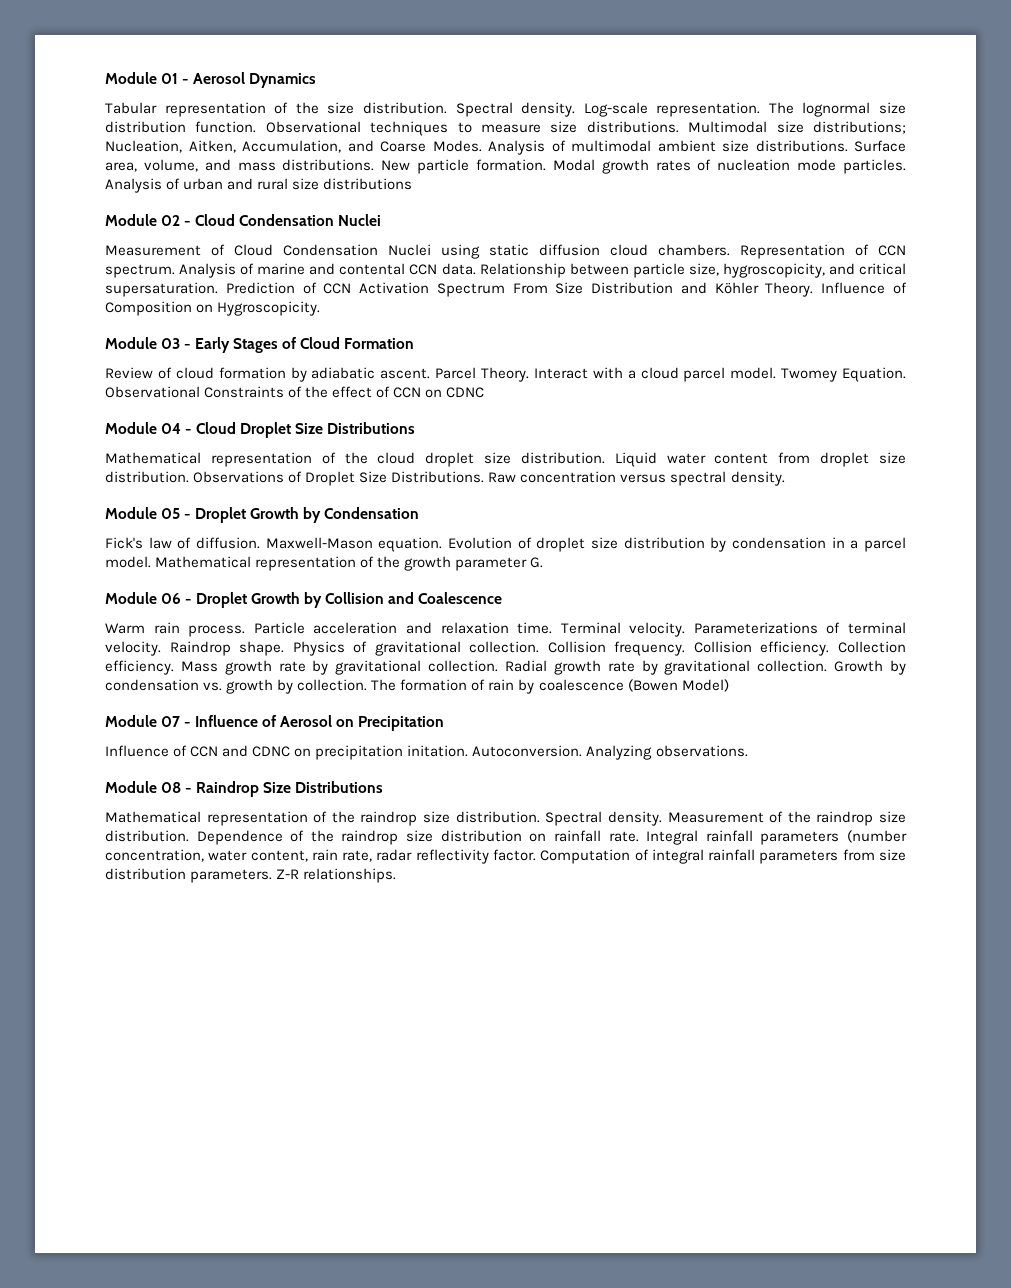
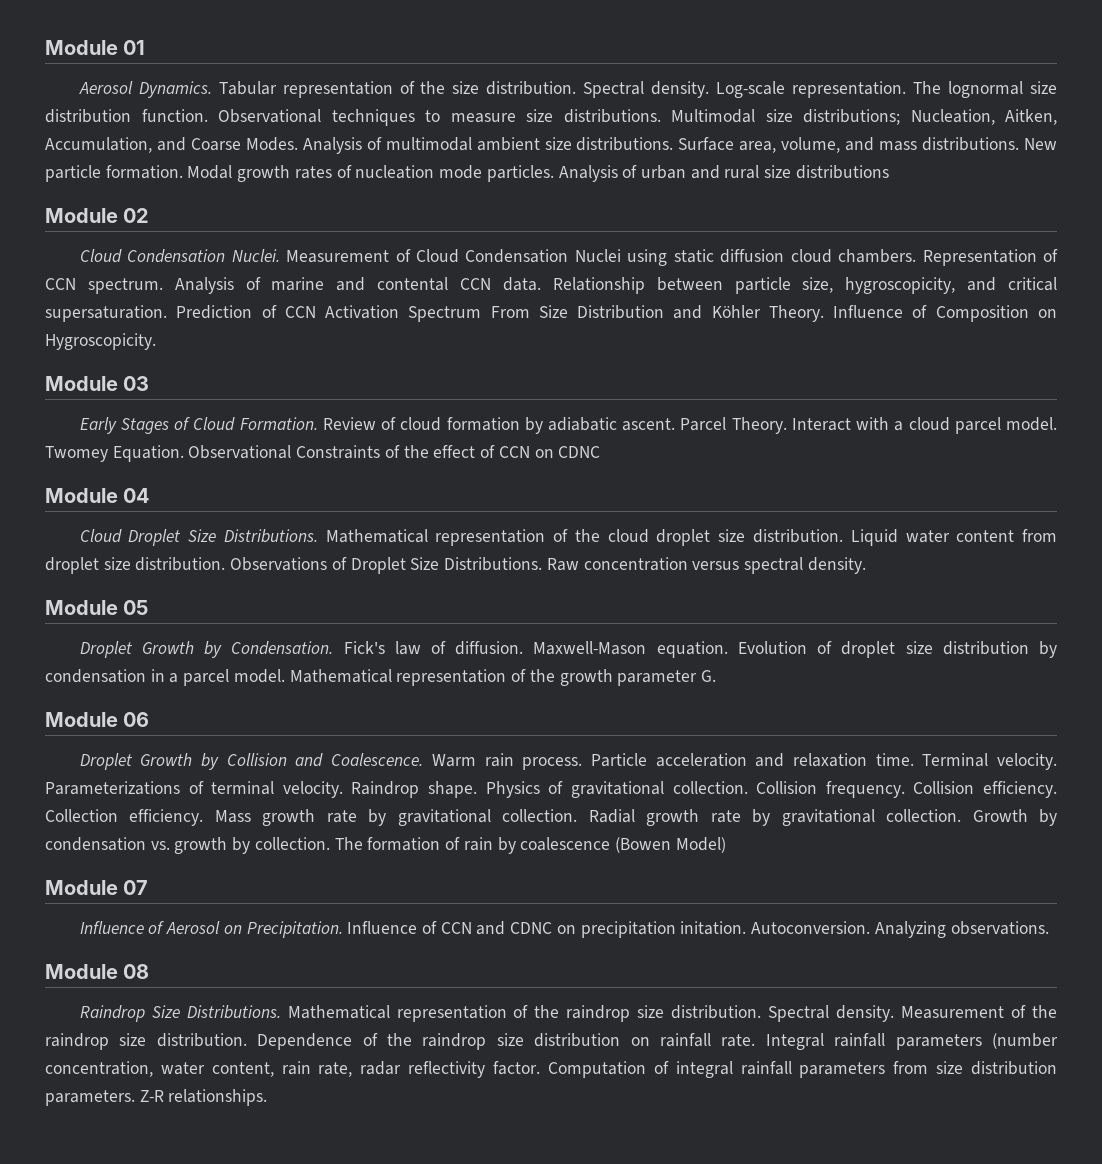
- Module 01 - Aerosol Dynamics
- Tabular representation of the size distribution.
+ Module 01
+ Aerosol Dynamics. Tabular representation of the size distribution.
- Module 02 - Cloud Condensation Nuclei
- Measurement of Cloud Condensation Nuclei using static diffusion cloud chambers.
+ Module 02
+ Cloud Condensation Nuclei. Measurement of Cloud Condensation Nuclei using static diffusion cloud chambers.
- Module 03 - Early Stages of Cloud Formation
- Review of cloud formation by adiabatic ascent.
+ Module 03
+ Early Stages of Cloud Formation. Review of cloud formation by adiabatic ascent.
- Module 04 - Cloud Droplet Size Distributions
- Mathematical representation of the cloud droplet size distribution.
+ Module 04
+ Cloud Droplet Size Distributions. Mathematical representation of the cloud droplet size distribution.
- Module 05 - Droplet Growth by Condensation
- Fick's law of diffusion.
+ Module 05
+ Droplet Growth by Condensation. Fick's law of diffusion.
- Module 06 - Droplet Growth by Collision and Coalescence
- Warm rain process.
+ Module 06
+ Droplet Growth by Collision and Coalescence. Warm rain process.
- Module 07 - Influence of Aerosol on Precipitation
- Influence of CCN and CDNC on precipitation initation.
+ Module 07
+ Influence of Aerosol on Precipitation. Influence of CCN and CDNC on precipitation initation.
- Module 08 - Raindrop Size Distributions
- Mathematical representation of the raindrop size distribution.
+ Module 08
+ Raindrop Size Distributions. Mathematical representation of the raindrop size distribution.

